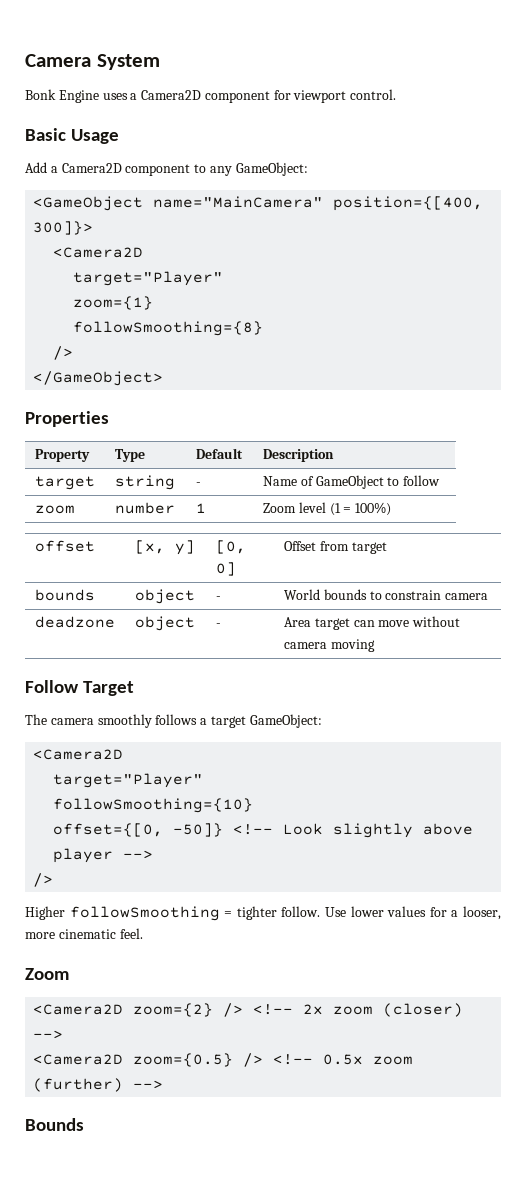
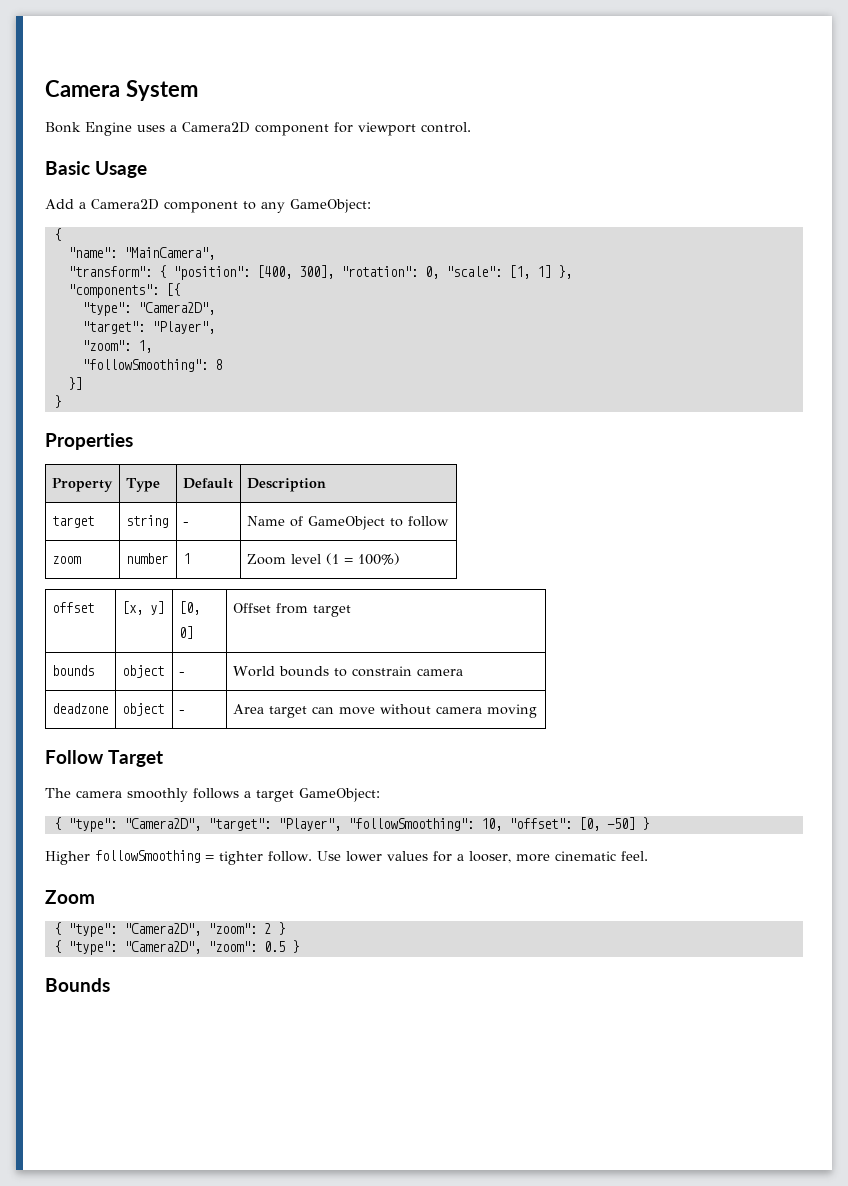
  Add a Camera2D component to any GameObject:
- <GameObject name="MainCamera" position={[400, 300]}>
- <Camera2D
- target="Player"
- zoom={1}
- followSmoothing={8}
- />
- </GameObject>
+ {
+ "name": "MainCamera",
+ "transform": { "position": [400, 300], "rotation": 0, "scale": [1, 1] },
+ "components": [{
+ "type": "Camera2D",
+ "target": "Player",
+ "zoom": 1,
+ "followSmoothing": 8
+ }]
+ }
  The camera smoothly follows a target GameObject:
- <Camera2D
- target="Player"
- followSmoothing={10}
- offset={[0, -50]} <!-- Look slightly above player -->
- />
+ { "type": "Camera2D", "target": "Player", "followSmoothing": 10, "offset": [0, -50] }
- <Camera2D zoom={2} /> <!-- 2x zoom (closer) -->
- <Camera2D zoom={0.5} /> <!-- 0.5x zoom (further) -->
+ { "type": "Camera2D", "zoom": 2 }
+ { "type": "Camera2D", "zoom": 0.5 }

